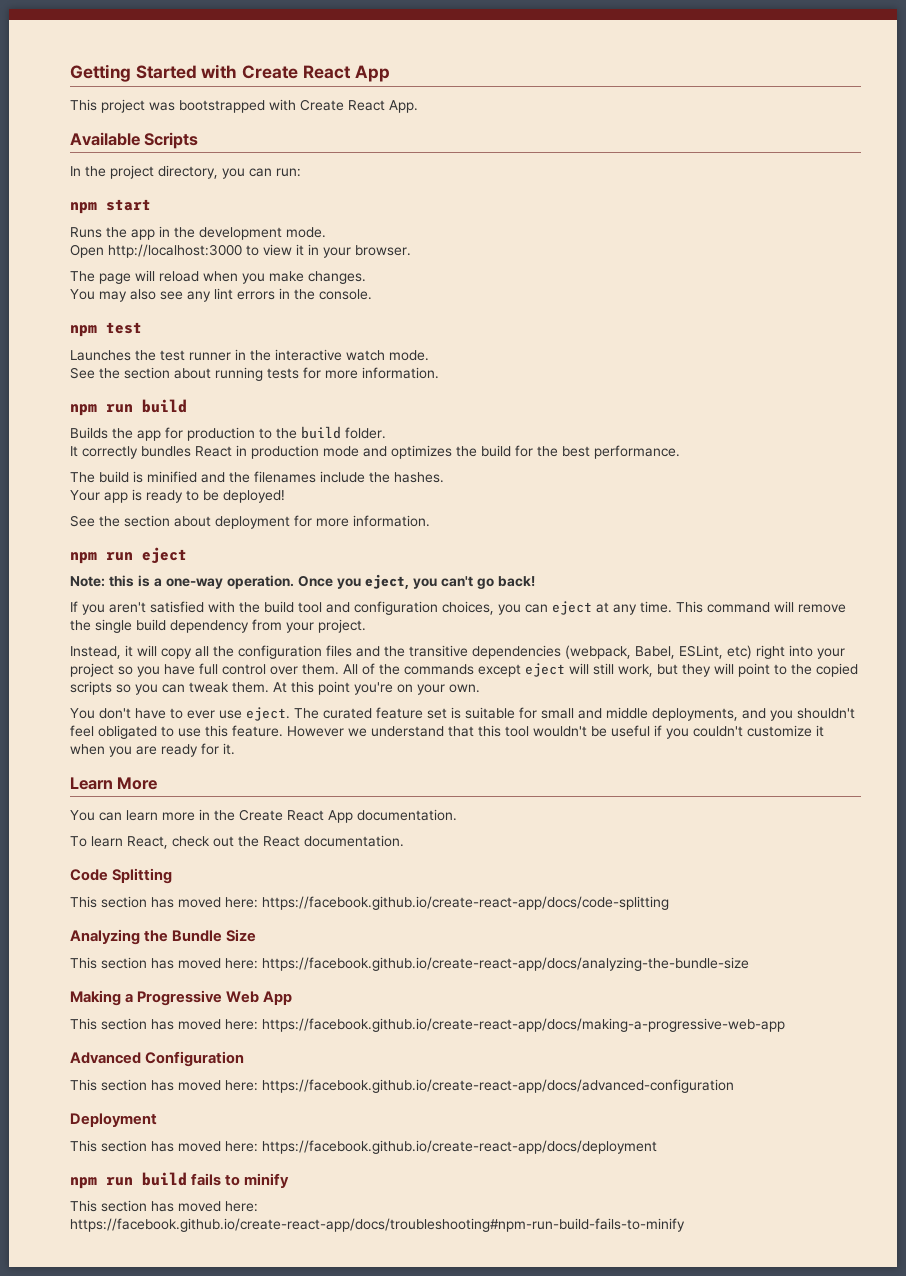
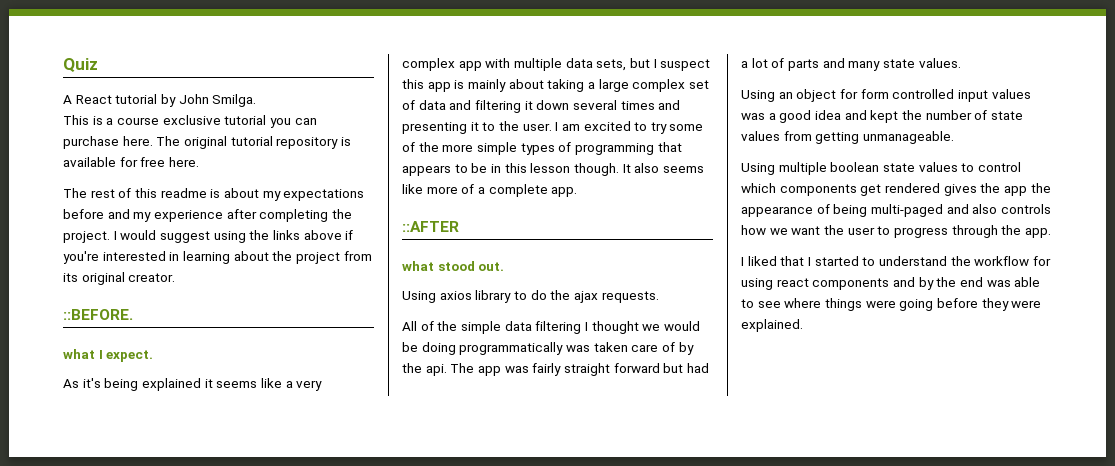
- Getting Started with Create React App
- This project was bootstrapped with Create React App.
- Available Scripts
- In the project directory, you can run:
- npm start
- Runs the app in the development mode.
- Open http://localhost:3000 to view it in your browser.
- The page will reload when you make changes.
- You may also see any lint errors in the console.
- npm test
- Launches the test runner in the interactive watch mode.
- See the section about running tests for more information.
- npm run build
- Builds the app for production to the build folder.
- It correctly bundles React in production mode and optimizes the build for the best performance.
- The build is minified and the filenames include the hashes.
- Your app is ready to be deployed!
- See the section about deployment for more information.
- npm run eject
- Note: this is a one-way operation. Once you eject, you can't go back!
- If you aren't satisfied with the build tool and configuration choices, you can eject at any time. This command will remove the single build dependency from your project.
- Instead, it will copy all the configuration files and the transitive dependencies (webpack, Babel, ESLint, etc) right into your project so you have full control over them. All of the commands except eject will still work, but they will point to the copied scripts so you can tweak them. At this point you're on your own.
- You don't have to ever use eject. The curated feature set is suitable for small and middle deployments, and you shouldn't feel obligated to use this feature. However we understand that this tool wouldn't be useful if you couldn't customize it when you are ready for it.
- Learn More
- You can learn more in the Create React App documentation.
- To learn React, check out the React documentation.
- Code Splitting
- This section has moved here: https://facebook.github.io/create-react-app/docs/code-splitting
- Analyzing the Bundle Size
- This section has moved here: https://facebook.github.io/create-react-app/docs/analyzing-the-bundle-size
- Making a Progressive Web App
- This section has moved here: https://facebook.github.io/create-react-app/docs/making-a-progressive-web-app
- Advanced Configuration
- This section has moved here: https://facebook.github.io/create-react-app/docs/advanced-configuration
- Deployment
- This section has moved here: https://facebook.github.io/create-react-app/docs/deployment
- npm run build fails to minify
- This section has moved here: https://facebook.github.io/create-react-app/docs/troubleshooting#npm-run-build-fails-to-minify
+ Quiz
+ A React tutorial by John Smilga.
+ This is a course exclusive tutorial you can purchase here. The original tutorial repository is available for free here.
+ The rest of this readme is about my expectations before and my experience after completing the project. I would suggest using the links above if you're interested in learning about the project from its original creator.
+ ::BEFORE.
+ what I expect.
+ As it's being explained it seems like a very complex app with multiple data sets, but I suspect this app is mainly about taking a large complex set of data and filtering it down several times and presenting it to the user. I am excited to try some of the more simple types of programming that appears to be in this lesson though. It also seems like more of a complete app.
+ ::AFTER
+ what stood out.
+ Using axios library to do the ajax requests.
+ All of the simple data filtering I thought we would be doing programmatically was taken care of by the api. The app was fairly straight forward but had a lot of parts and many state values.
+ Using an object for form controlled input values was a good idea and kept the number of state values from getting unmanageable.
+ Using multiple boolean state values to control which components get rendered gives the app the appearance of being multi-paged and also controls how we want the user to progress through the app.
+ I liked that I started to understand the workflow for using react components and by the end was able to see where things were going before they were explained.

